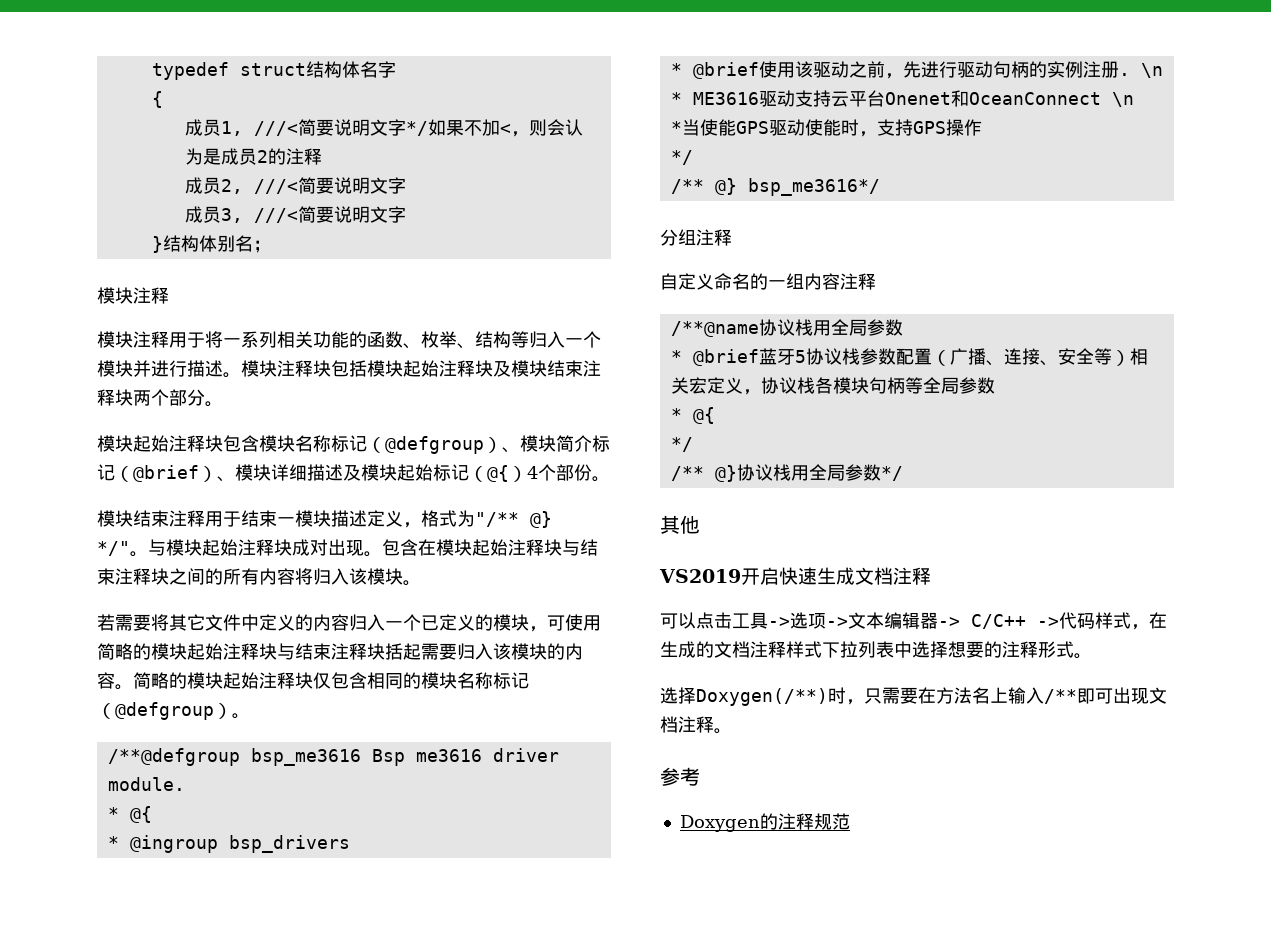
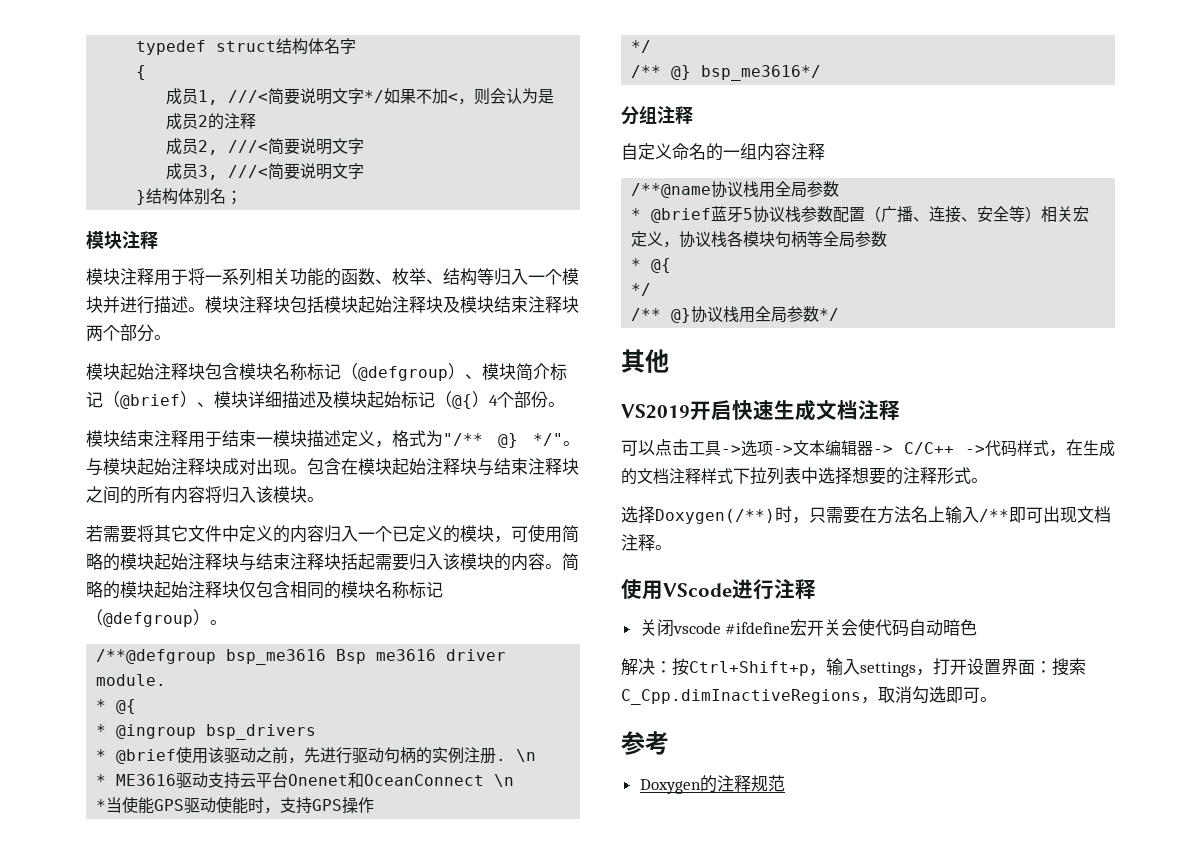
+ 使用VScode进行注释
+ 关闭vscode #ifdefine宏开关会使代码自动暗色
+ 解决：按Ctrl+Shift+p，输入settings，打开设置界面：搜索C_Cpp.dimInactiveRegions，取消勾选即可。

